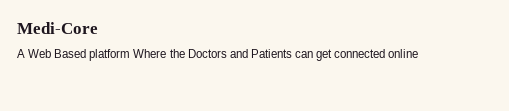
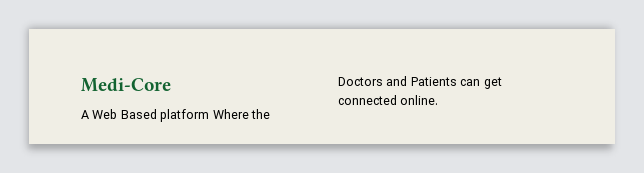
- A Web Based platform Where the Doctors and Patients can get connected online
+ A Web Based platform Where the Doctors and Patients can get connected online.

